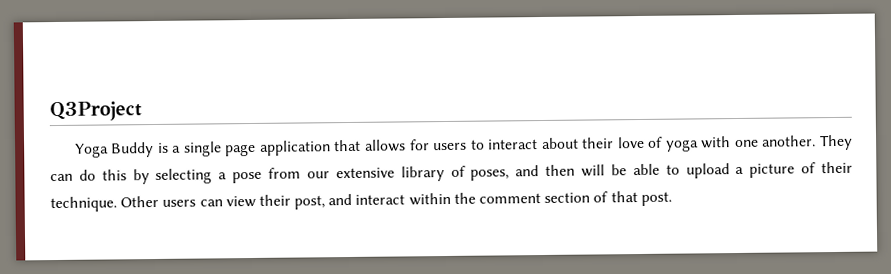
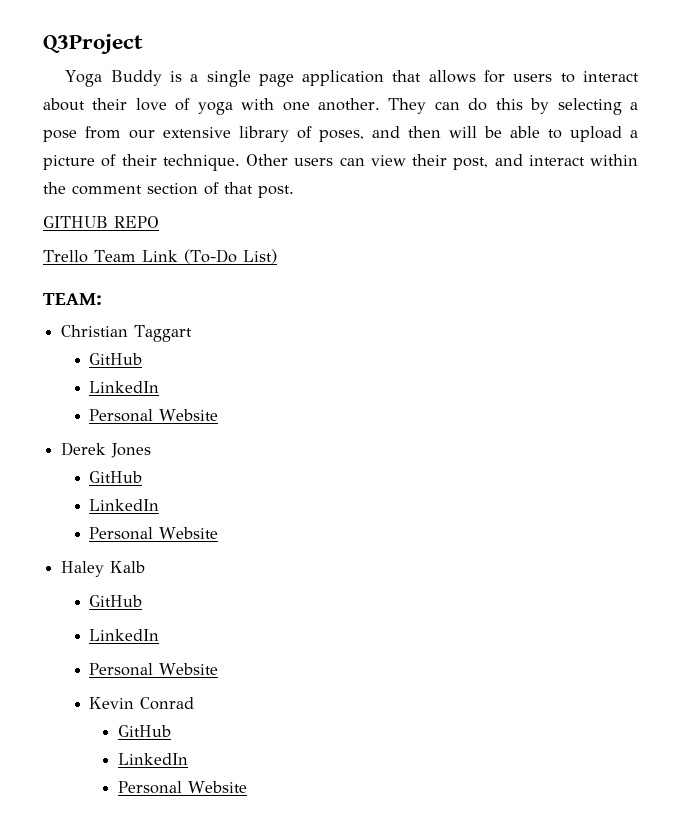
+ GITHUB REPO
+ Trello Team Link (To-Do List)
+ TEAM:
+ Christian Taggart
+ GitHub
+ LinkedIn
+ Personal Website
+ Derek Jones
+ GitHub
+ LinkedIn
+ Personal Website
+ Haley Kalb
+ GitHub
+ LinkedIn
+ Personal Website
+ Kevin Conrad
+ GitHub
+ LinkedIn
+ Personal Website

